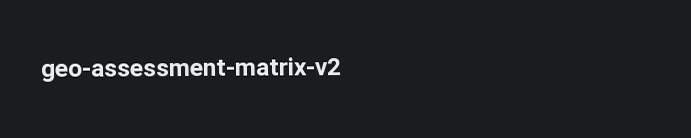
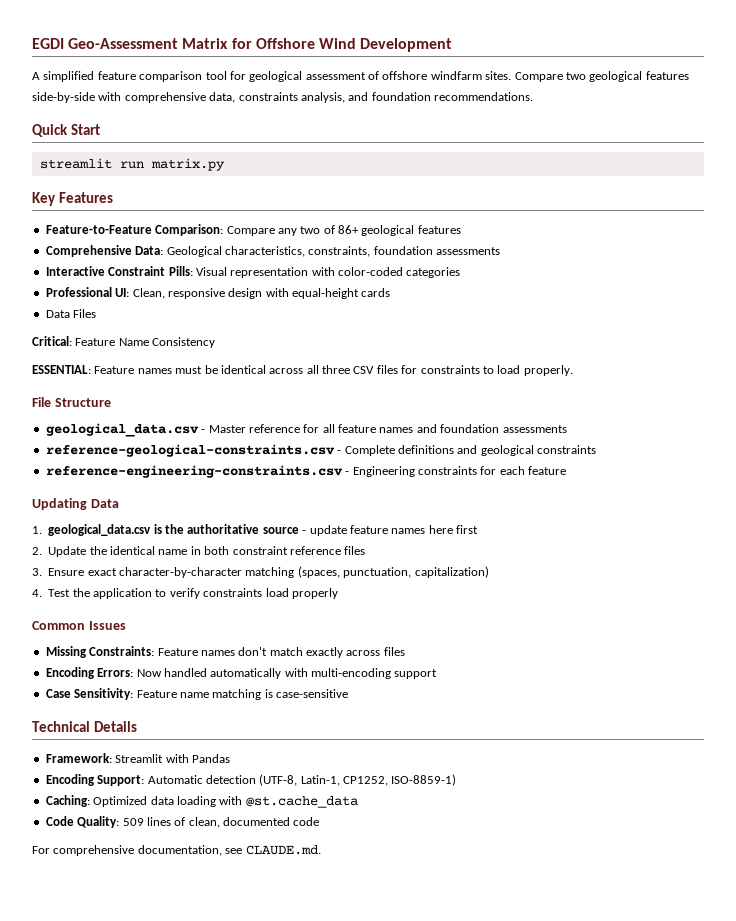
- geo-assessment-matrix-v2
+ EGDI Geo-Assessment Matrix for Offshore Wind Development
+ A simplified feature comparison tool for geological assessment of offshore windfarm sites. Compare two geological features side-by-side with comprehensive data, constraints analysis, and foundation recommendations.
+ Quick Start
+ streamlit run matrix.py
+ Key Features
+ Feature-to-Feature Comparison: Compare any two of 86+ geological features
+ Comprehensive Data: Geological characteristics, constraints, foundation assessments
+ Interactive Constraint Pills: Visual representation with color-coded categories
+ Professional UI: Clean, responsive design with equal-height cards
+ Data Files
+ Critical: Feature Name Consistency
+ ESSENTIAL: Feature names must be identical across all three CSV files for constraints to load properly.
+ File Structure
+ geological_data.csv - Master reference for all feature names and foundation assessments
+ reference-geological-constraints.csv - Complete definitions and geological constraints
+ reference-engineering-constraints.csv - Engineering constraints for each feature
+ Updating Data
+ 1. geological_data.csv is the authoritative source - update feature names here first
+ 2. Update the identical name in both constraint reference files
+ 3. Ensure exact character-by-character matching (spaces, punctuation, capitalization)
+ 4. Test the application to verify constraints load properly
+ Common Issues
+ Missing Constraints: Feature names don't match exactly across files
+ Encoding Errors: Now handled automatically with multi-encoding support
+ Case Sensitivity: Feature name matching is case-sensitive
+ Technical Details
+ Framework: Streamlit with Pandas
+ Encoding Support: Automatic detection (UTF-8, Latin-1, CP1252, ISO-8859-1)
+ Caching: Optimized data loading with @st.cache_data
+ Code Quality: 509 lines of clean, documented code
+ For comprehensive documentation, see CLAUDE.md.

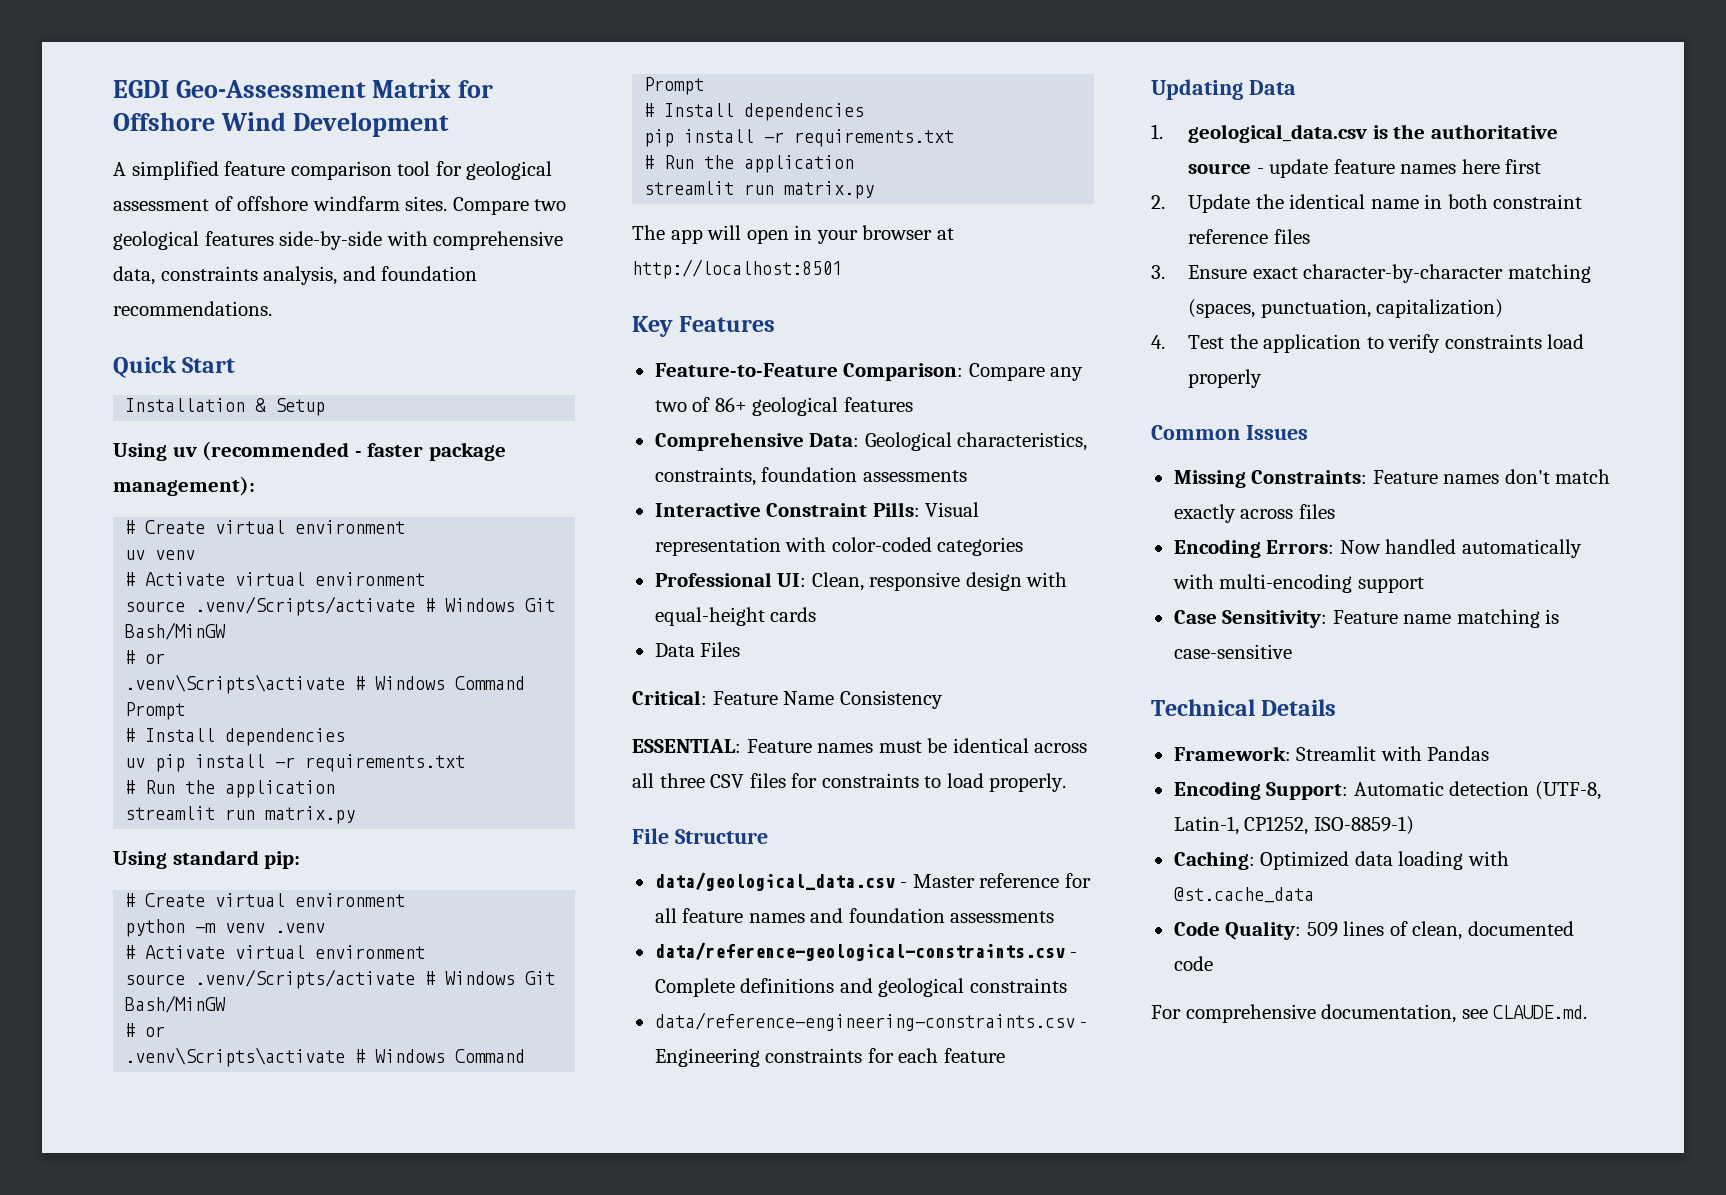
+ Installation & Setup
+ Using uv (recommended - faster package management):
+ # Create virtual environment
+ uv venv
+ # Activate virtual environment
+ source .venv/Scripts/activate # Windows Git Bash/MinGW
+ # or
+ .venv\Scripts\activate # Windows Command Prompt
+ # Install dependencies
+ uv pip install -r requirements.txt
+ # Run the application
  streamlit run matrix.py
+ Using standard pip:
+ # Create virtual environment
+ python -m venv .venv
+ # Activate virtual environment
+ source .venv/Scripts/activate # Windows Git Bash/MinGW
+ # or
+ .venv\Scripts\activate # Windows Command Prompt
+ # Install dependencies
+ pip install -r requirements.txt
+ # Run the application
+ streamlit run matrix.py
+ The app will open in your browser at http://localhost:8501
- geological_data.csv - Master reference for all feature names and foundation assessments
+ data/geological_data.csv - Master reference for all feature names and foundation assessments
- reference-geological-constraints.csv - Complete definitions and geological constraints
+ data/reference-geological-constraints.csv - Complete definitions and geological constraints
- reference-engineering-constraints.csv - Engineering constraints for each feature
+ data/reference-engineering-constraints.csv - Engineering constraints for each feature

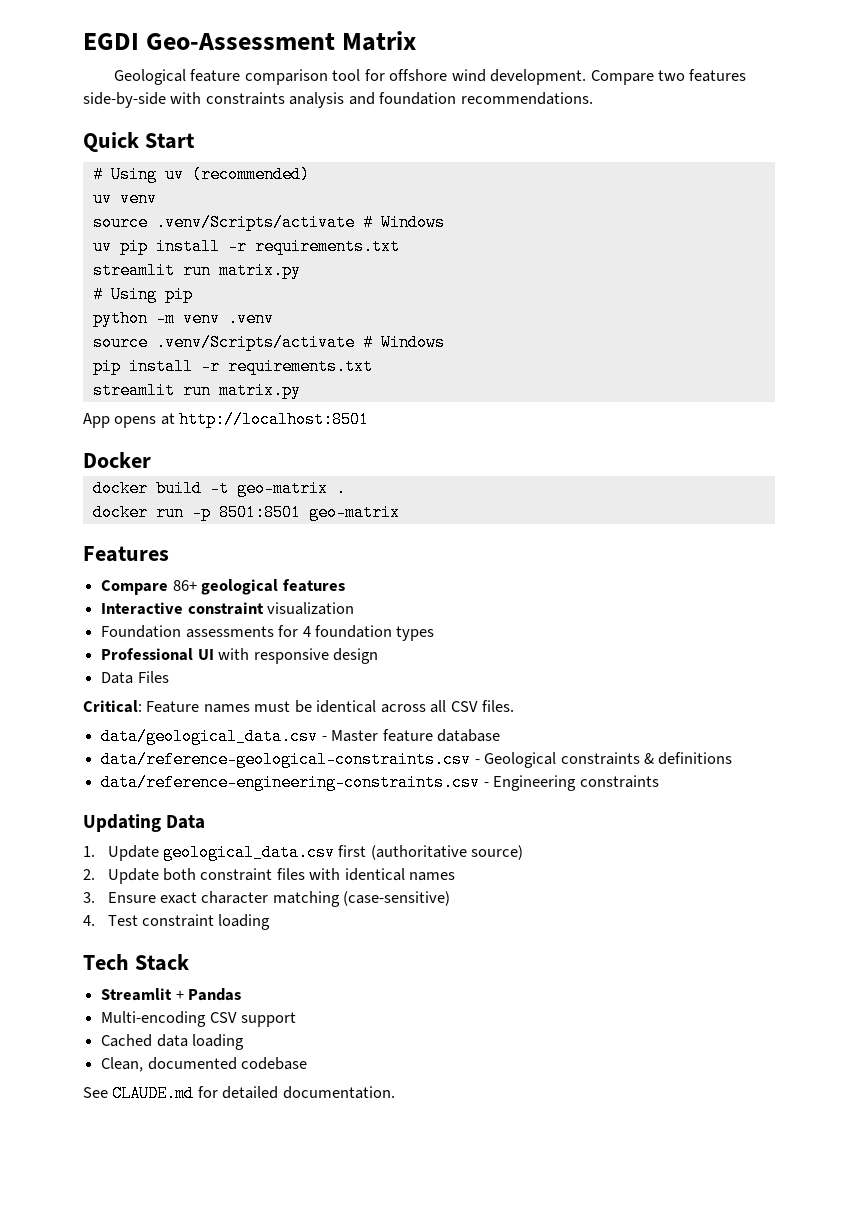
- EGDI Geo-Assessment Matrix for Offshore Wind Development
- A simplified feature comparison tool for geological assessment of offshore windfarm sites.
+ EGDI Geo-Assessment Matrix
+ Geological feature comparison tool for offshore wind development.
- Compare two geological features side-by-side with comprehensive data, constraints analysis, and foundation recommendations.
+ Compare two features side-by-side with constraints analysis and foundation recommendations.
- Installation & Setup
- Using uv (recommended - faster package management):
- # Create virtual environment
+ # Using uv (recommended)
  uv venv
- # Activate virtual environment
- source .venv/Scripts/activate # Windows Git Bash/MinGW
- # or
- .venv\Scripts\activate # Windows Command Prompt
- # Install dependencies
+ source .venv/Scripts/activate # Windows
  uv pip install -r requirements.txt
- # Run the application
  streamlit run matrix.py
- Using standard pip:
- # Create virtual environment
+ # Using pip
  python -m venv .venv
- # Activate virtual environment
- source .venv/Scripts/activate # Windows Git Bash/MinGW
- # or
- .venv\Scripts\activate # Windows Command Prompt
- # Install dependencies
+ source .venv/Scripts/activate # Windows
  pip install -r requirements.txt
- # Run the application
  streamlit run matrix.py
- The app will open in your browser at http://localhost:8501
- Key Features
- Feature-to-Feature Comparison: Compare any two of 86+ geological features
- Comprehensive Data: Geological characteristics, constraints, foundation assessments
- Interactive Constraint Pills: Visual representation with color-coded categories
+ App opens at http://localhost:8501
+ Docker
+ docker build -t geo-matrix .
+ docker run -p 8501:8501 geo-matrix
+ Features
+ Compare 86+ geological features
+ Interactive constraint visualization
+ Foundation assessments for 4 foundation types
- Professional UI: Clean, responsive design with equal-height cards
+ Professional UI with responsive design
- Critical: Feature Name Consistency
- ESSENTIAL: Feature names must be identical across all three CSV files for constraints to load properly.
- File Structure
- data/geological_data.csv - Master reference for all feature names and foundation assessments
- data/reference-geological-constraints.csv - Complete definitions and geological constraints
+ Critical: Feature names must be identical across all CSV files.
+ data/geological_data.csv - Master feature database
+ data/reference-geological-constraints.csv - Geological constraints & definitions
- data/reference-engineering-constraints.csv - Engineering constraints for each feature
+ data/reference-engineering-constraints.csv - Engineering constraints
- 1. geological_data.csv is the authoritative source - update feature names here first
+ 1. Update geological_data.csv first (authoritative source)
- 2. Update the identical name in both constraint reference files
+ 2. Update both constraint files with identical names
- 3. Ensure exact character-by-character matching (spaces, punctuation, capitalization)
- 4. Test the application to verify constraints load properly
- Common Issues
- Missing Constraints: Feature names don't match exactly across files
- Encoding Errors: Now handled automatically with multi-encoding support
- Case Sensitivity: Feature name matching is case-sensitive
- Technical Details
- Framework: Streamlit with Pandas
- Encoding Support: Automatic detection (UTF-8, Latin-1, CP1252, ISO-8859-1)
- Caching: Optimized data loading with @st.cache_data
- Code Quality: 509 lines of clean, documented code
- For comprehensive documentation, see CLAUDE.md.
+ 3. Ensure exact character matching (case-sensitive)
+ 4. Test constraint loading
+ Tech Stack
+ Streamlit + Pandas
+ Multi-encoding CSV support
+ Cached data loading
+ Clean, documented codebase
+ See CLAUDE.md for detailed documentation.

